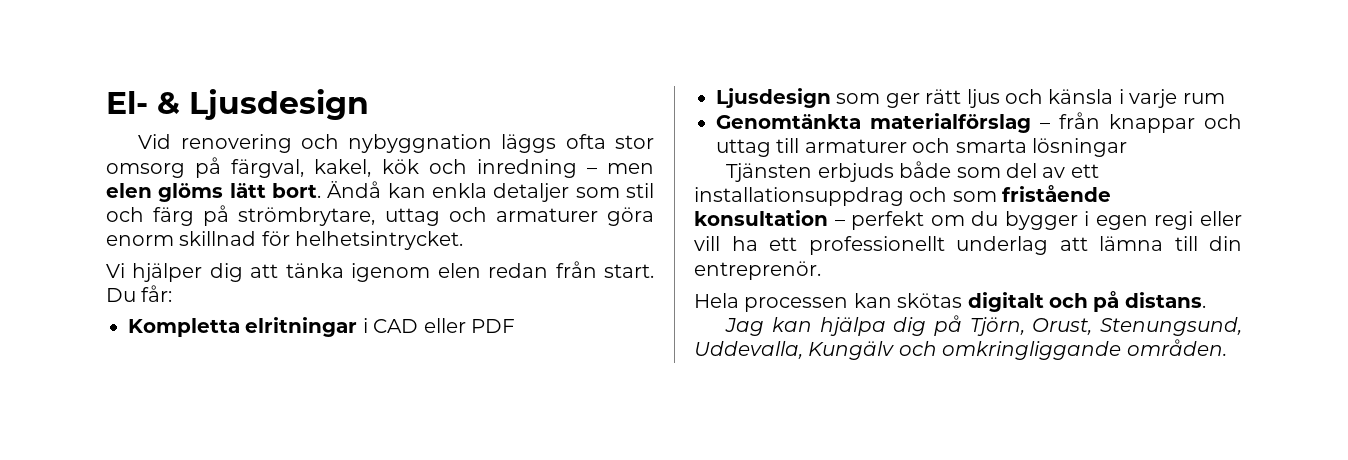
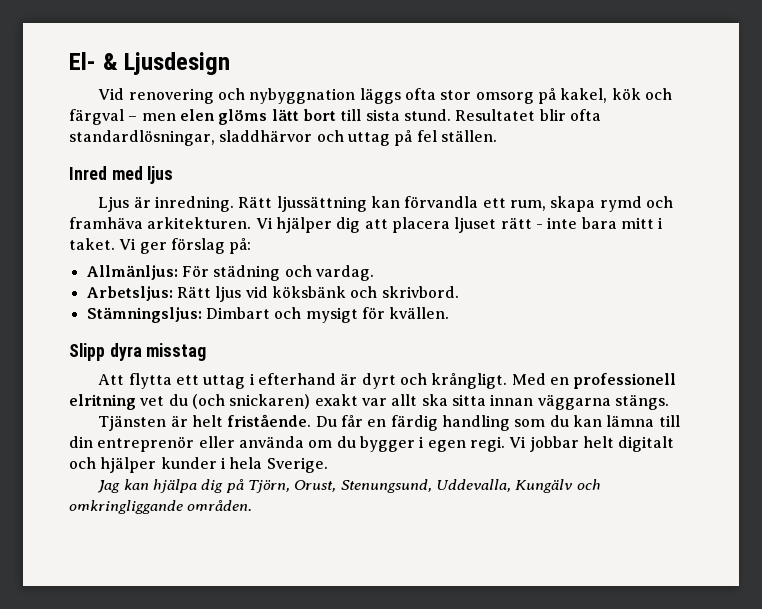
- Vid renovering och nybyggnation läggs ofta stor omsorg på färgval, kakel, kök och inredning – men elen glöms lätt bort. Ändå kan enkla detaljer som stil och färg på strömbrytare, uttag och armaturer göra enorm skillnad för helhetsintrycket.
- Vi hjälper dig att tänka igenom elen redan från start. Du får:
- Kompletta elritningar i CAD eller PDF
- Ljusdesign som ger rätt ljus och känsla i varje rum
- Genomtänkta materialförslag – från knappar och uttag till armaturer och smarta lösningar
- Tjänsten erbjuds både som del av ett installationsuppdrag och som fristående konsultation – perfekt om du bygger i egen regi eller vill ha ett professionellt underlag att lämna till din entreprenör.
- Hela processen kan skötas digitalt och på distans.
+ Vid renovering och nybyggnation läggs ofta stor omsorg på kakel, kök och färgval – men elen glöms lätt bort till sista stund. Resultatet blir ofta standardlösningar, sladdhärvor och uttag på fel ställen.
+ Inred med ljus
+ Ljus är inredning. Rätt ljussättning kan förvandla ett rum, skapa rymd och framhäva arkitekturen. Vi hjälper dig att placera ljuset rätt - inte bara mitt i taket. Vi ger förslag på:
+ Allmänljus: För städning och vardag.
+ Arbetsljus: Rätt ljus vid köksbänk och skrivbord.
+ Stämningsljus: Dimbart och mysigt för kvällen.
+ Slipp dyra misstag
+ Att flytta ett uttag i efterhand är dyrt och krångligt. Med en professionell elritning vet du (och snickaren) exakt var allt ska sitta innan väggarna stängs.
+ Tjänsten är helt fristående. Du får en färdig handling som du kan lämna till din entreprenör eller använda om du bygger i egen regi. Vi jobbar helt digitalt och hjälper kunder i hela Sverige.

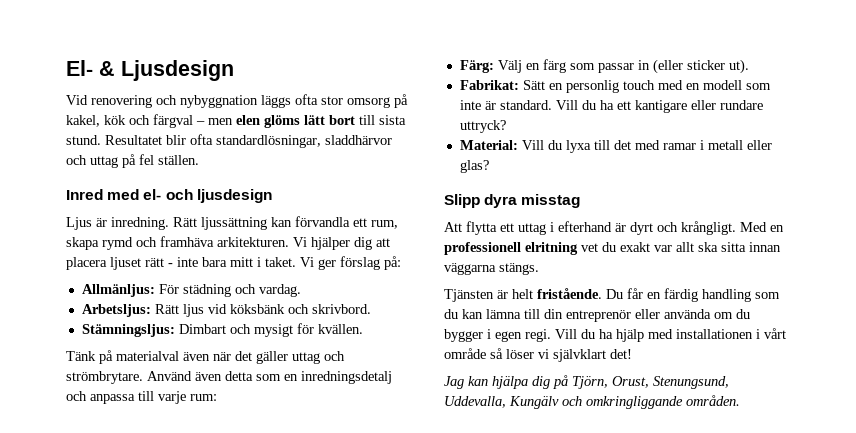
- Inred med ljus
+ Inred med el- och ljusdesign
+ Tänk på materialval även när det gäller uttag och strömbrytare. Använd även detta som en inredningsdetalj och anpassa till varje rum:
+ Färg: Välj en färg som passar in (eller sticker ut).
+ Fabrikat: Sätt en personlig touch med en modell som inte är standard. Vill du ha ett kantigare eller rundare uttryck?
+ Material: Vill du lyxa till det med ramar i metall eller glas?
- Med en professionell elritning vet du (och snickaren) exakt var allt ska sitta innan väggarna stängs.
+ Med en professionell elritning vet du exakt var allt ska sitta innan väggarna stängs.
- Vi jobbar helt digitalt och hjälper kunder i hela Sverige.
+ Vill du ha hjälp med installationen i vårt område så löser vi självklart det!

